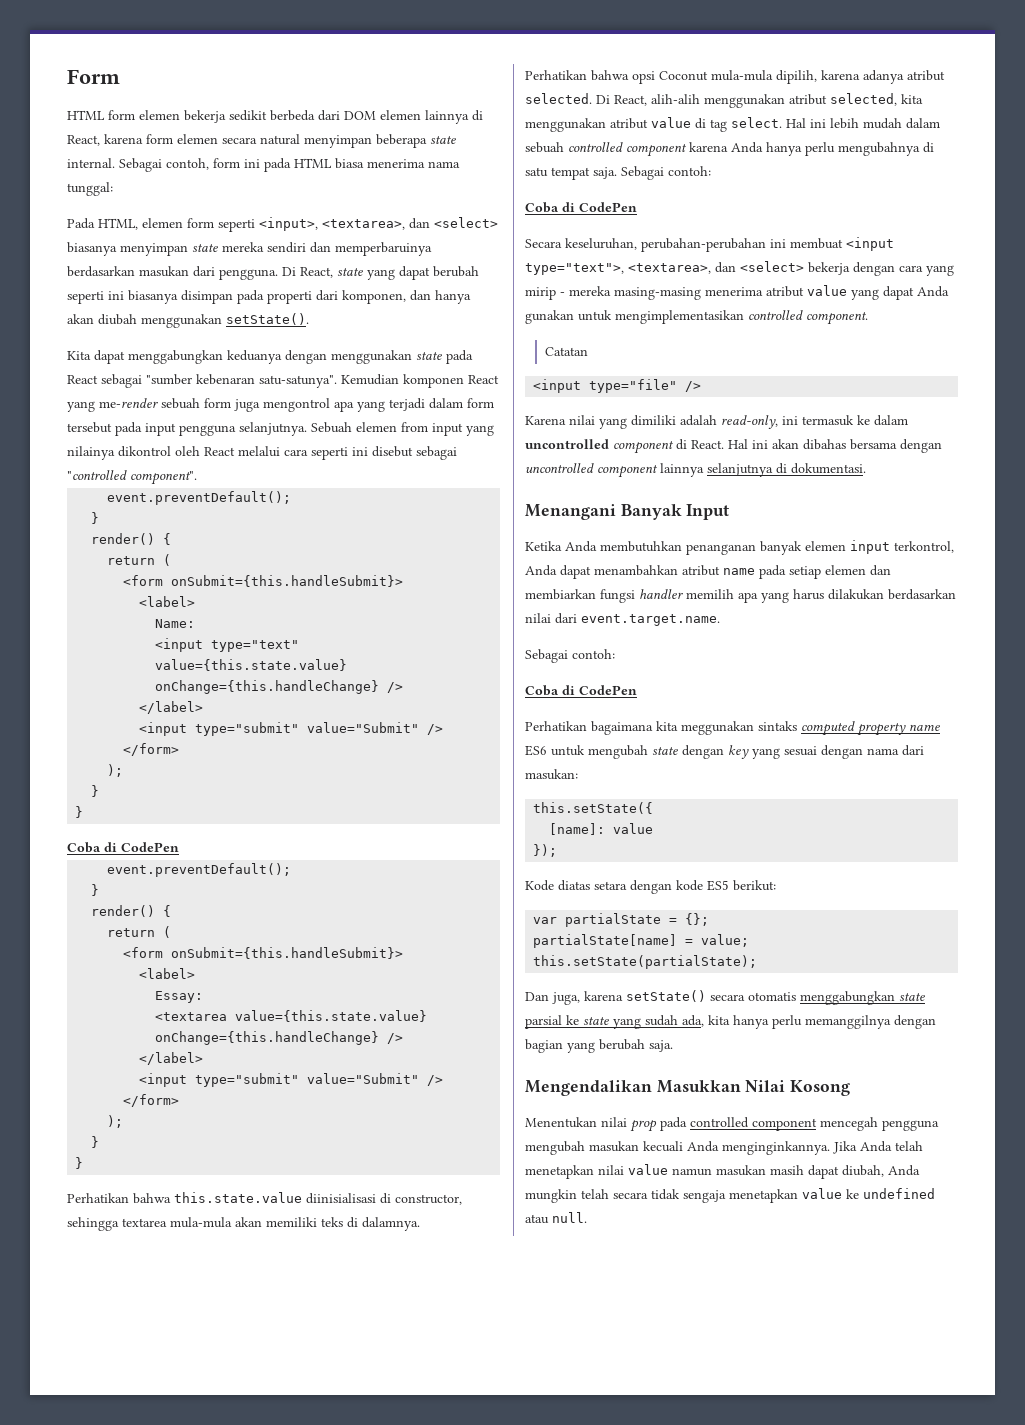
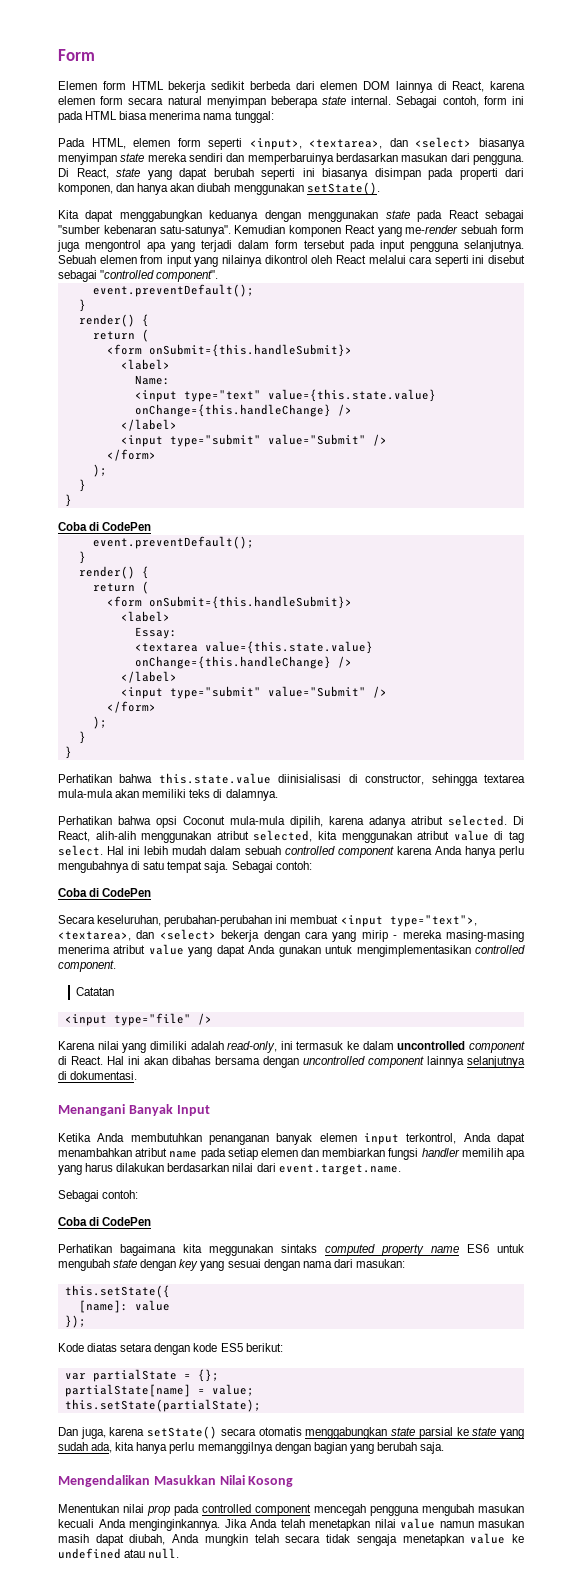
- HTML form elemen bekerja sedikit berbeda dari DOM elemen lainnya di React, karena form elemen secara natural menyimpan beberapa state internal.
+ Elemen form HTML bekerja sedikit berbeda dari elemen DOM lainnya di React, karena elemen form secara natural menyimpan beberapa state internal.

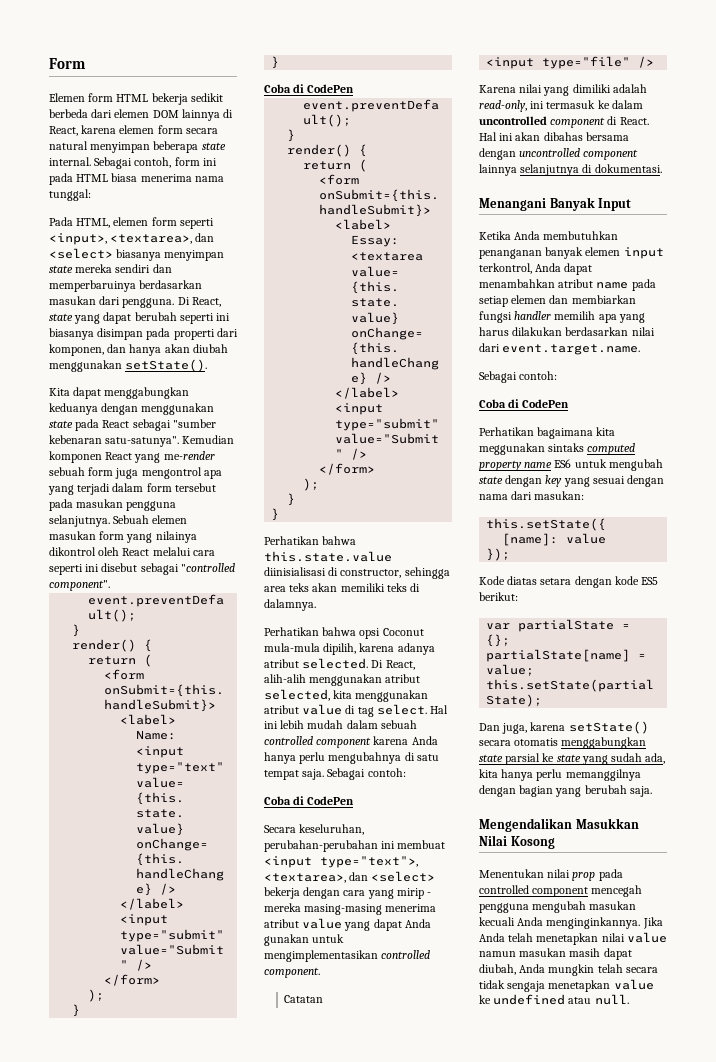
- Kemudian komponen React yang me-render sebuah form juga mengontrol apa yang terjadi dalam form tersebut pada input pengguna selanjutnya.
+ Kemudian komponen React yang me-render sebuah form juga mengontrol apa yang terjadi dalam form tersebut pada masukan pengguna selanjutnya.
- Sebuah elemen from input yang nilainya dikontrol oleh React melalui cara seperti ini disebut sebagai "controlled component".
+ Sebuah elemen masukan form yang nilainya dikontrol oleh React melalui cara seperti ini disebut sebagai "controlled component".
- Perhatikan bahwa this.state.value diinisialisasi di constructor, sehingga textarea mula-mula akan memiliki teks di dalamnya.
+ Perhatikan bahwa this.state.value diinisialisasi di constructor, sehingga area teks akan memiliki teks di dalamnya.

